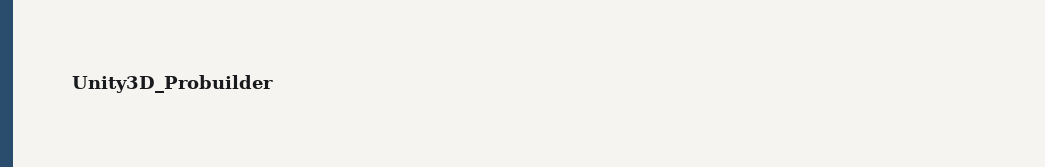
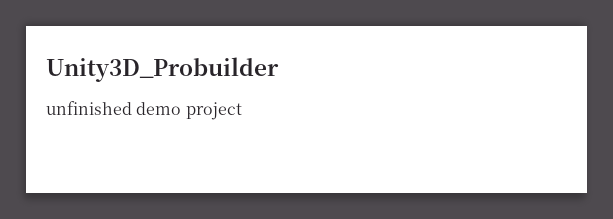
+ unfinished demo project

